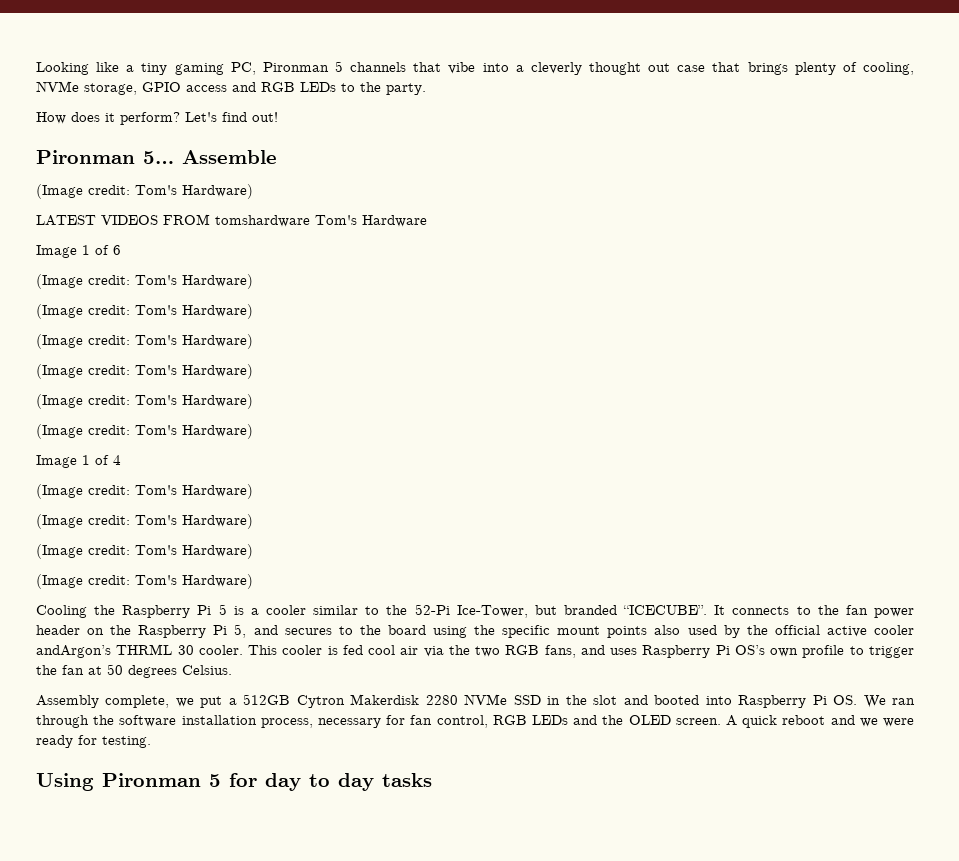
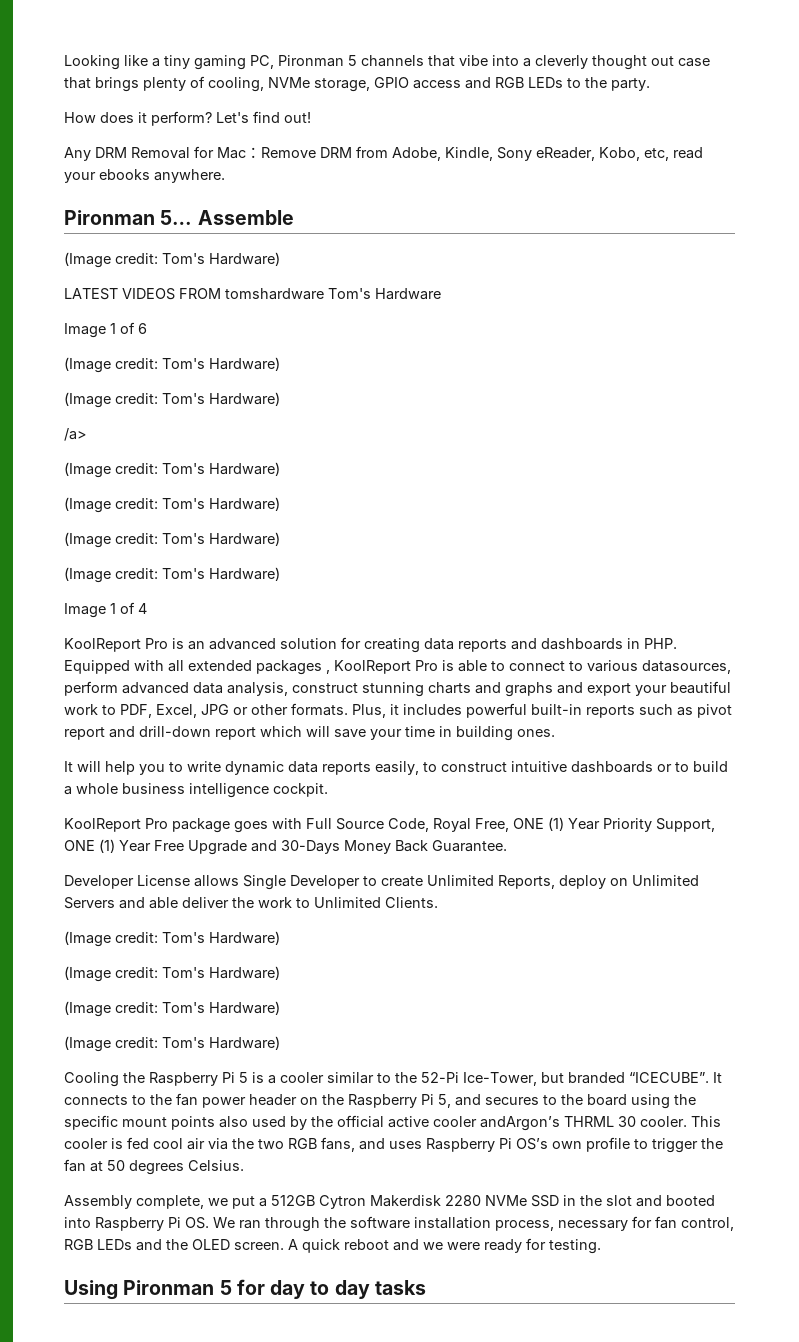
+ Any DRM Removal for Mac：Remove DRM from Adobe, Kindle, Sony eReader, Kobo, etc, read your ebooks anywhere.
+ /a>
+ KoolReport Pro is an advanced solution for creating data reports and dashboards in PHP. Equipped with all extended packages , KoolReport Pro is able to connect to various datasources, perform advanced data analysis, construct stunning charts and graphs and export your beautiful work to PDF, Excel, JPG or other formats. Plus, it includes powerful built-in reports such as pivot report and drill-down report which will save your time in building ones.
+ It will help you to write dynamic data reports easily, to construct intuitive dashboards or to build a whole business intelligence cockpit.
+ KoolReport Pro package goes with Full Source Code, Royal Free, ONE (1) Year Priority Support, ONE (1) Year Free Upgrade and 30-Days Money Back Guarantee.
+ Developer License allows Single Developer to create Unlimited Reports, deploy on Unlimited Servers and able deliver the work to Unlimited Clients.

